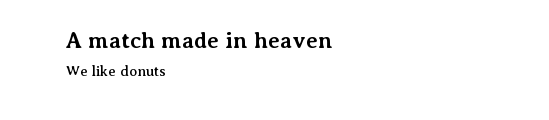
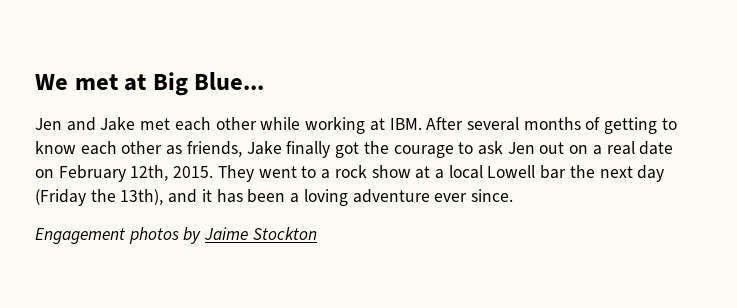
- A match made in heaven
- We like donuts
+ We met at Big Blue...
+ Jen and Jake met each other while working at IBM. After several months of getting to know each other as friends, Jake finally got the courage to ask Jen out on a real date on February 12th, 2015. They went to a rock show at a local Lowell bar the next day (Friday the 13th), and it has been a loving adventure ever since.
+ Engagement photos by Jaime Stockton

